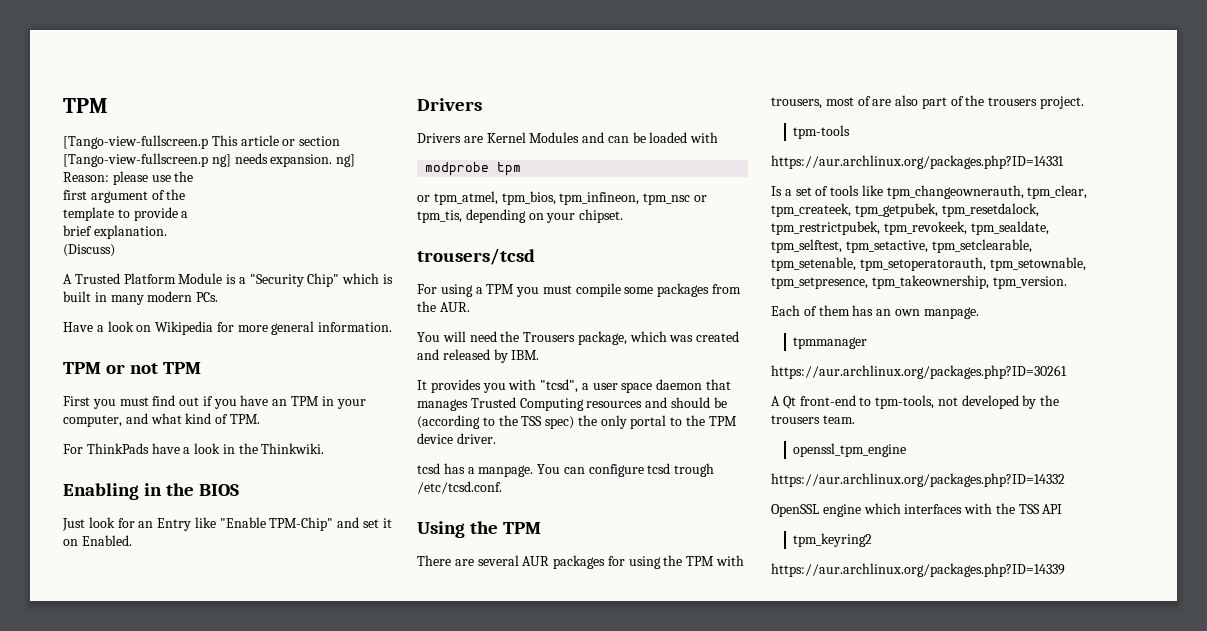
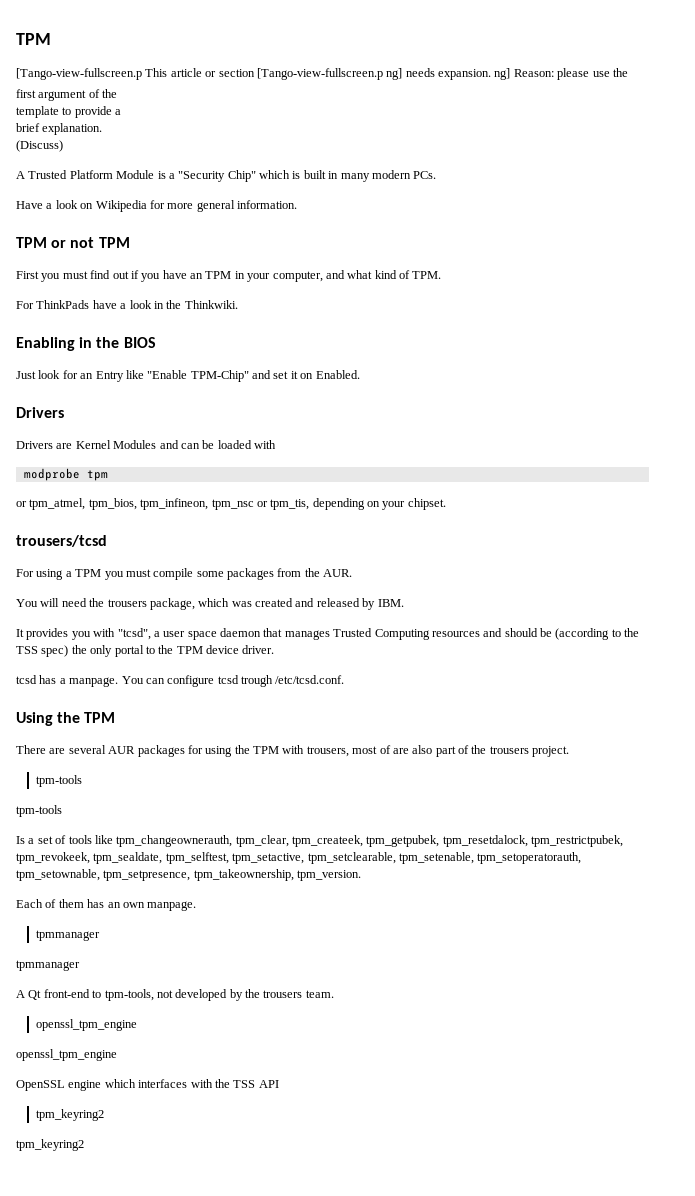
- You will need the Trousers package, which was created and released by IBM.
+ You will need the trousers package, which was created and released by IBM.
  There are several AUR packages for using the TPM with trousers, most of are also part of the trousers project.
  tpm-tools
- https://aur.archlinux.org/packages.php?ID=14331
+ tpm-tools
  Each of them has an own manpage.
  tpmmanager
- https://aur.archlinux.org/packages.php?ID=30261
+ tpmmanager
  A Qt front-end to tpm-tools, not developed by the trousers team.
  openssl_tpm_engine
- https://aur.archlinux.org/packages.php?ID=14332
+ openssl_tpm_engine
  OpenSSL engine which interfaces with the TSS API
  tpm_keyring2
- https://aur.archlinux.org/packages.php?ID=14339
+ tpm_keyring2

